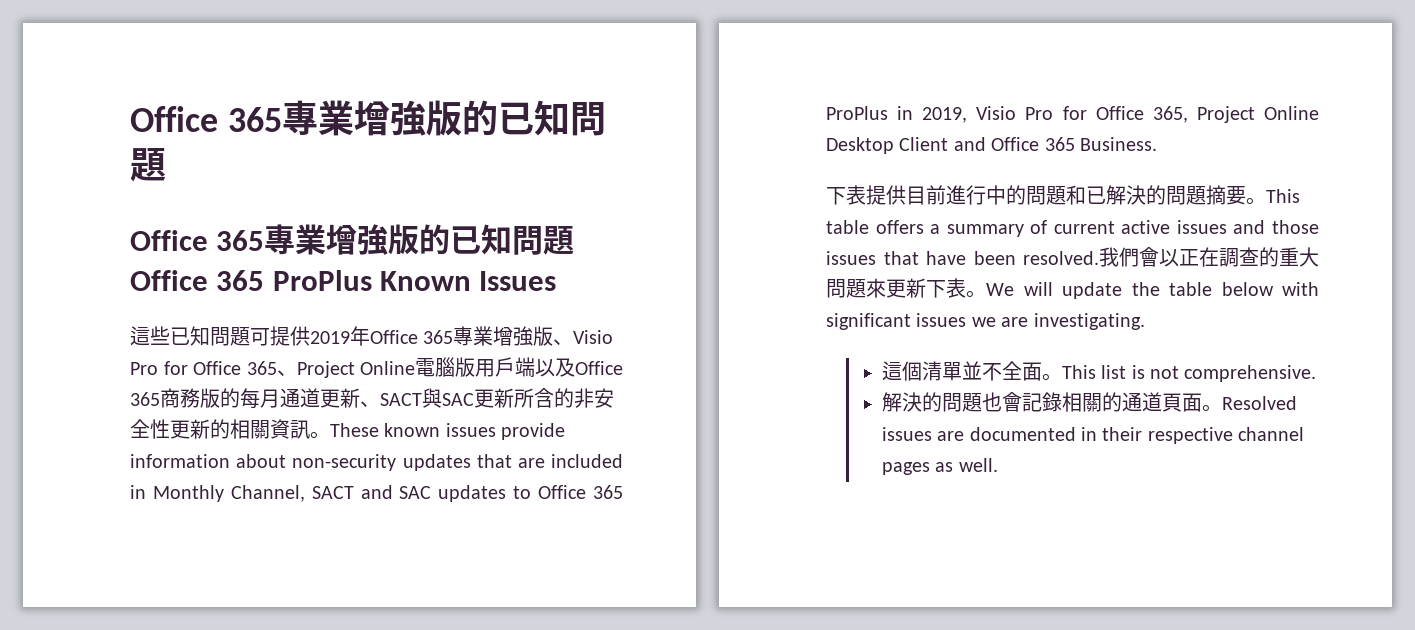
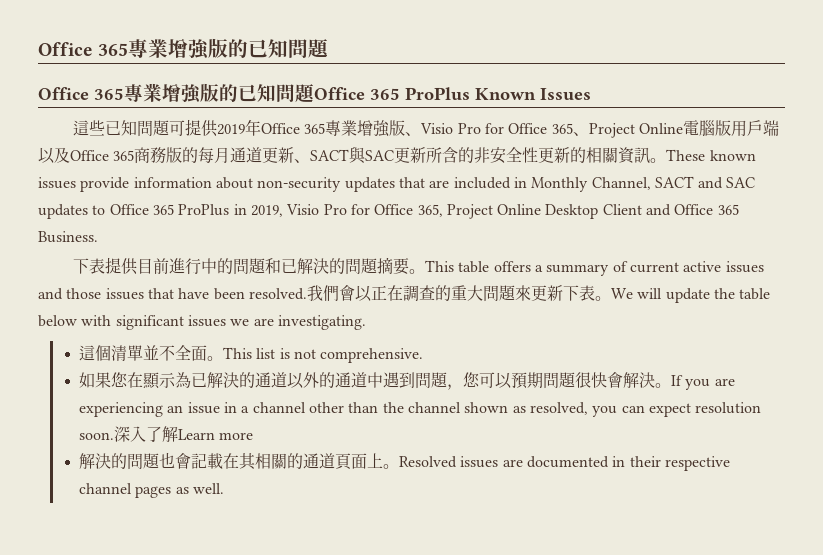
+ 如果您在顯示為已解決的通道以外的通道中遇到問題，您可以預期問題很快會解決。If you are experiencing an issue in a channel other than the channel shown as resolved, you can expect resolution soon.深入了解Learn more
- 解決的問題也會記錄相關的通道頁面。
+ 解決的問題也會記載在其相關的通道頁面上。

